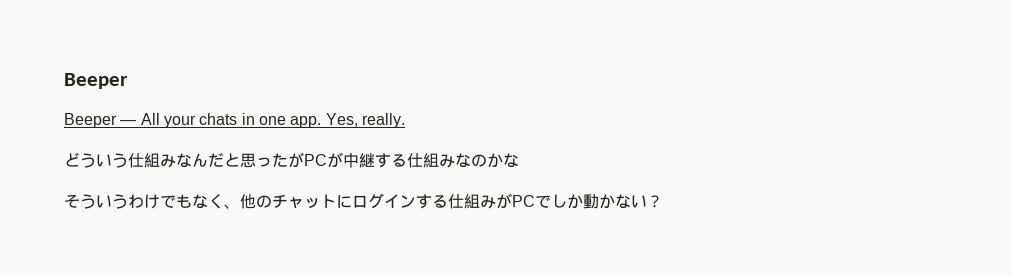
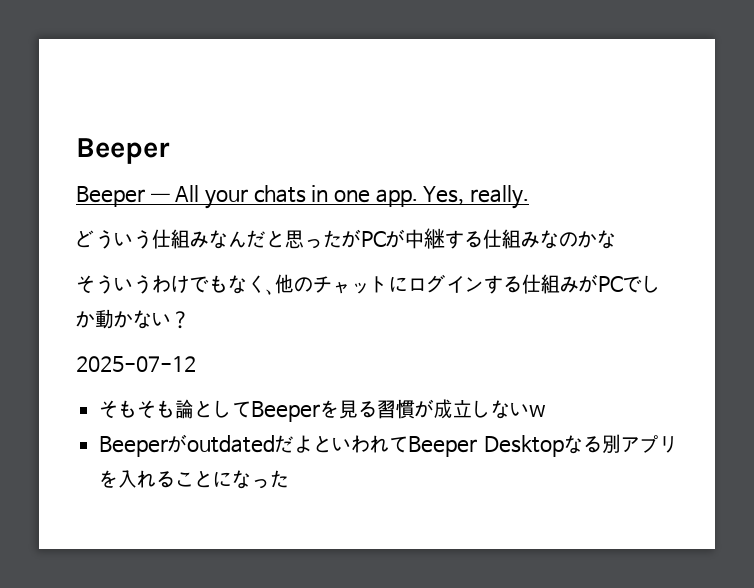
+ 2025-07-12
+ そもそも論としてBeeperを見る習慣が成立しないw
+ BeeperがoutdatedだよといわれてBeeper Desktopなる別アプリを入れることになった

